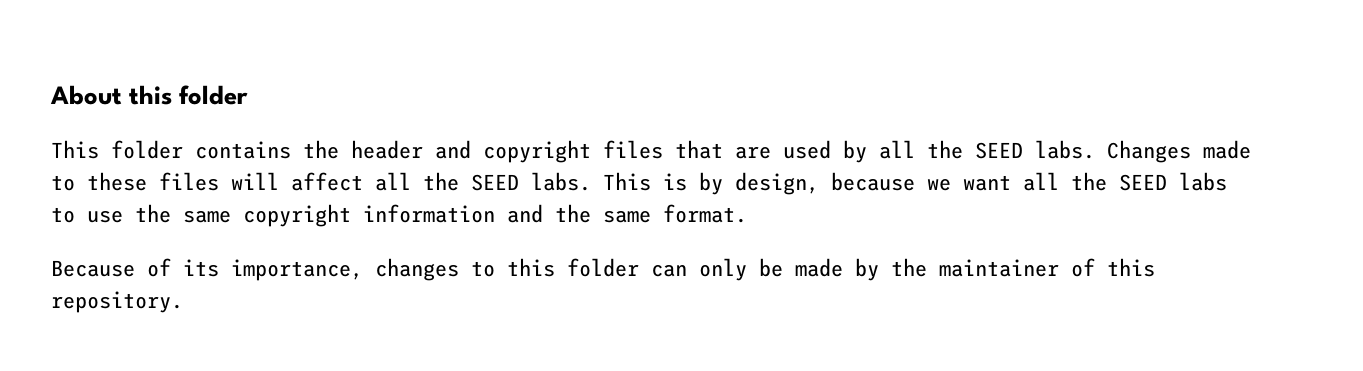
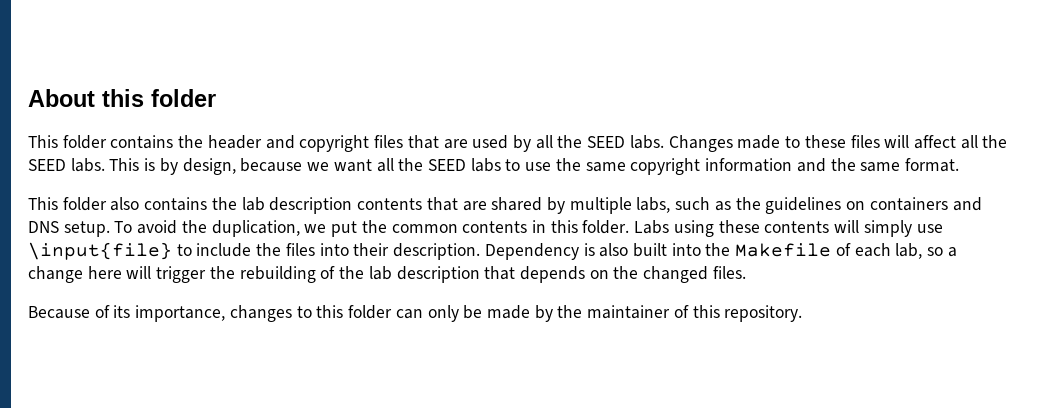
+ This folder also contains the lab description contents that are shared by multiple labs, such as the guidelines on containers and DNS setup. To avoid the duplication, we put the common contents in this folder. Labs using these contents will simply use \input{file} to include the files into their description. Dependency is also built into the Makefile of each lab, so a change here will trigger the rebuilding of the lab description that depends on the changed files.

